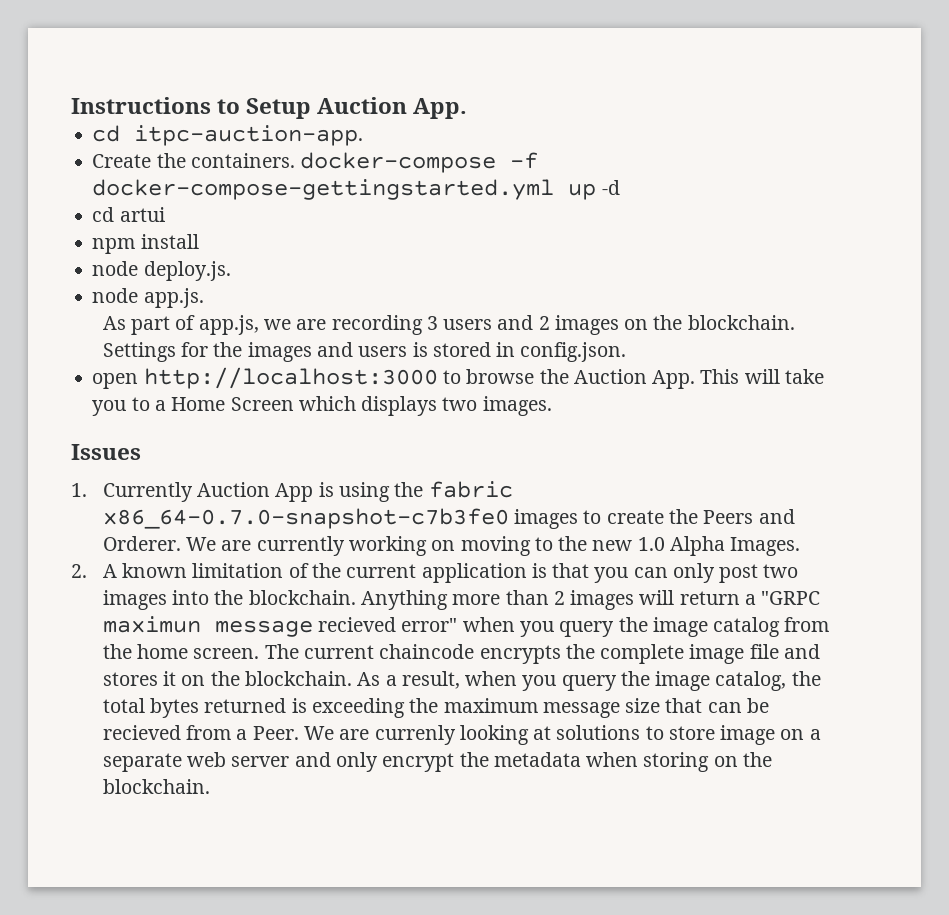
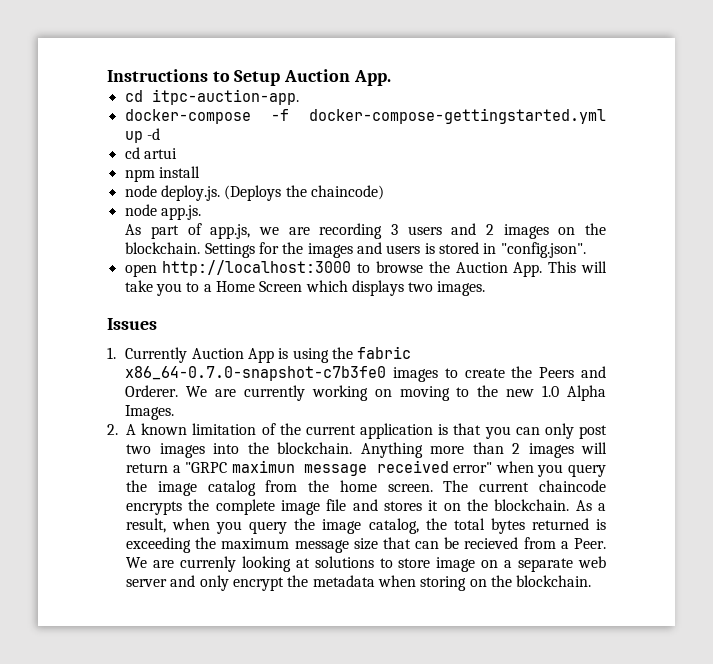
- Create the containers. docker-compose -f docker-compose-gettingstarted.yml up -d
+ docker-compose -f docker-compose-gettingstarted.yml up -d
- node deploy.js.
+ node deploy.js. (Deploys the chaincode)
- Settings for the images and users is stored in config.json.
+ Settings for the images and users is stored in "config.json".
- Anything more than 2 images will return a "GRPC maximun message recieved error" when you query the image catalog from the home screen.
+ Anything more than 2 images will return a "GRPC maximun message received error" when you query the image catalog from the home screen.

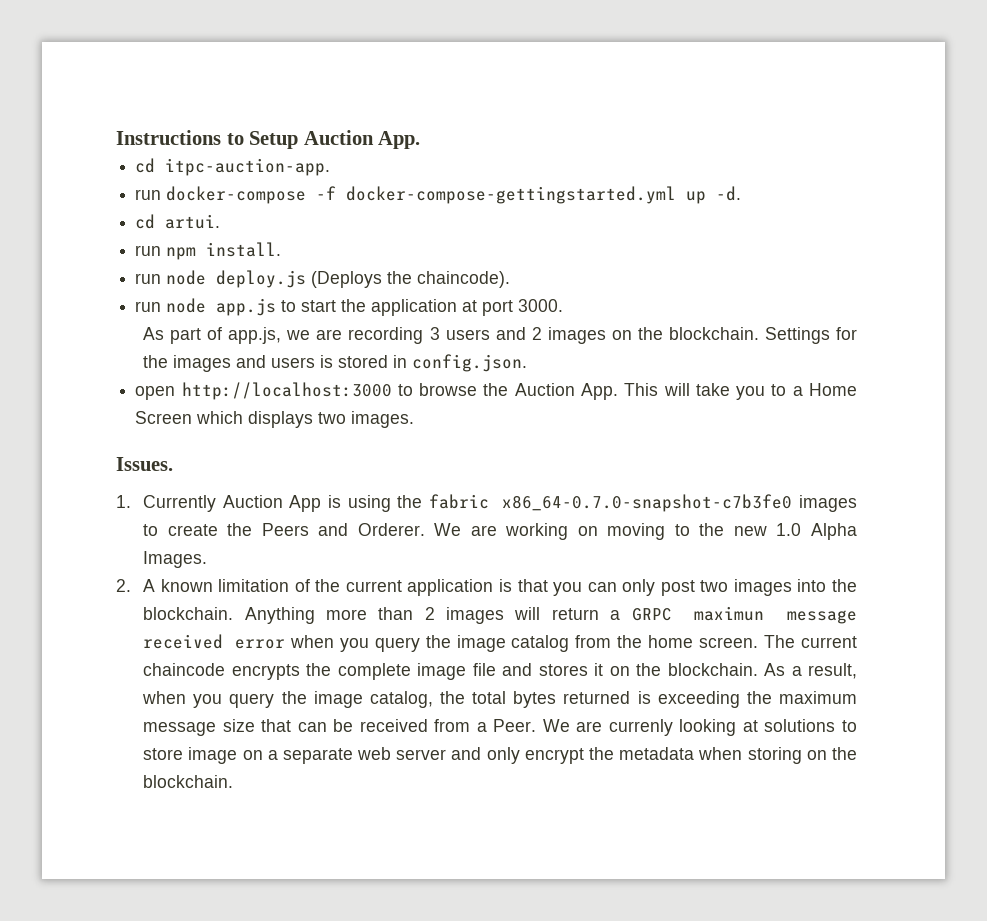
- docker-compose -f docker-compose-gettingstarted.yml up -d
- cd artui
- npm install
- node deploy.js. (Deploys the chaincode)
- node app.js.
+ run docker-compose -f docker-compose-gettingstarted.yml up -d.
+ cd artui.
+ run npm install.
+ run node deploy.js (Deploys the chaincode).
+ run node app.js to start the application at port 3000.
- Settings for the images and users is stored in "config.json".
+ Settings for the images and users is stored in config.json.
- Issues
+ Issues.
- We are currently working on moving to the new 1.0 Alpha Images.
+ We are working on moving to the new 1.0 Alpha Images.
- Anything more than 2 images will return a "GRPC maximun message received error" when you query the image catalog from the home screen.
+ Anything more than 2 images will return a GRPC maximun message received error when you query the image catalog from the home screen.
- As a result, when you query the image catalog, the total bytes returned is exceeding the maximum message size that can be recieved from a Peer.
+ As a result, when you query the image catalog, the total bytes returned is exceeding the maximum message size that can be received from a Peer.

